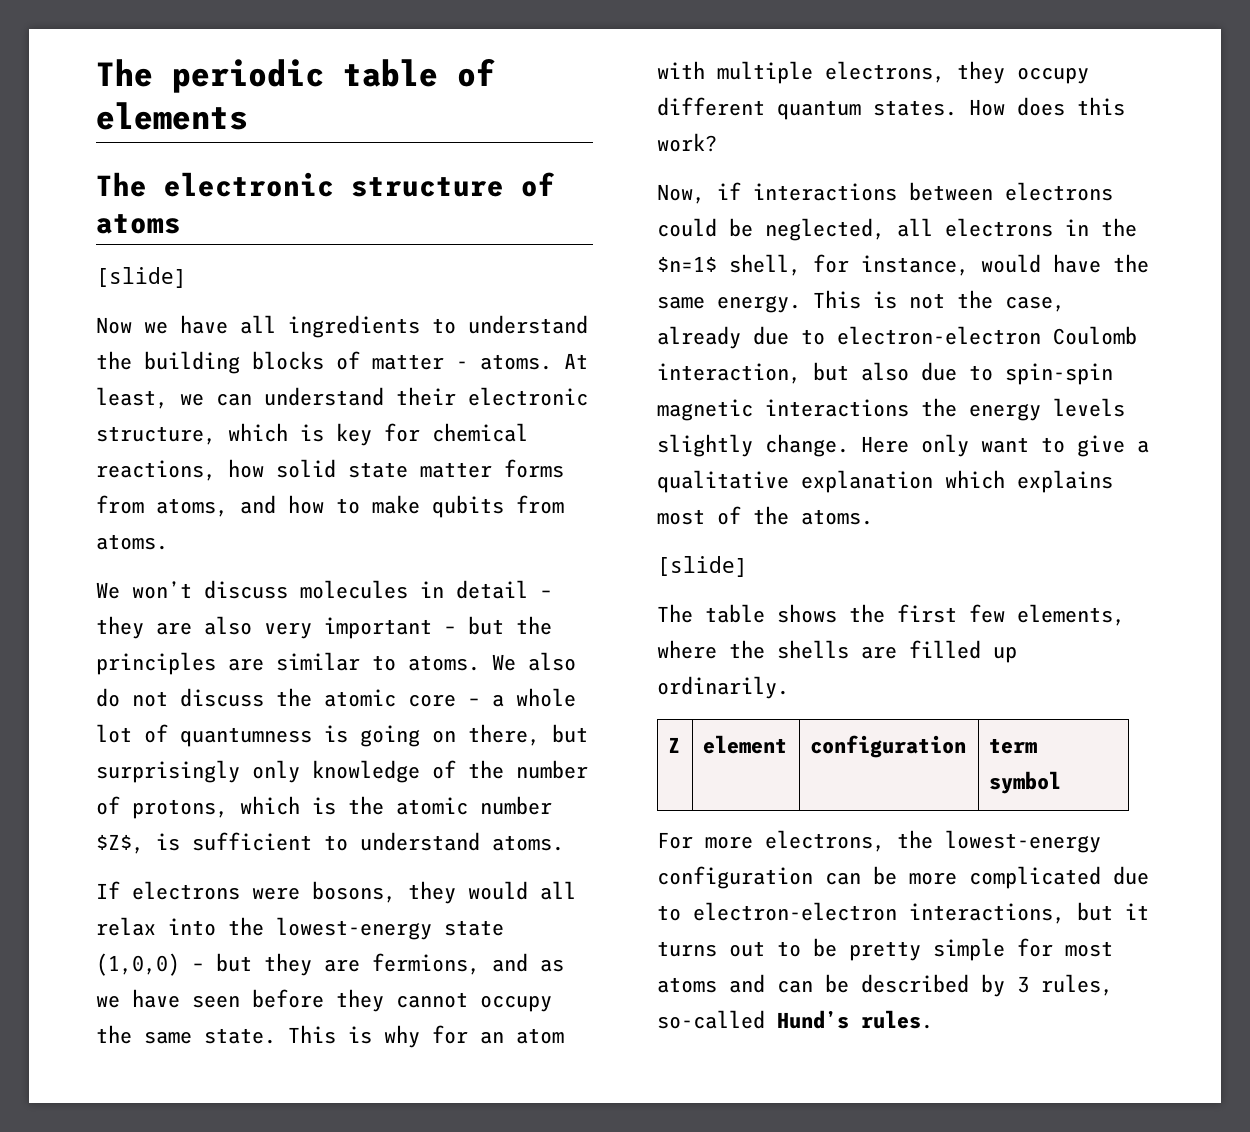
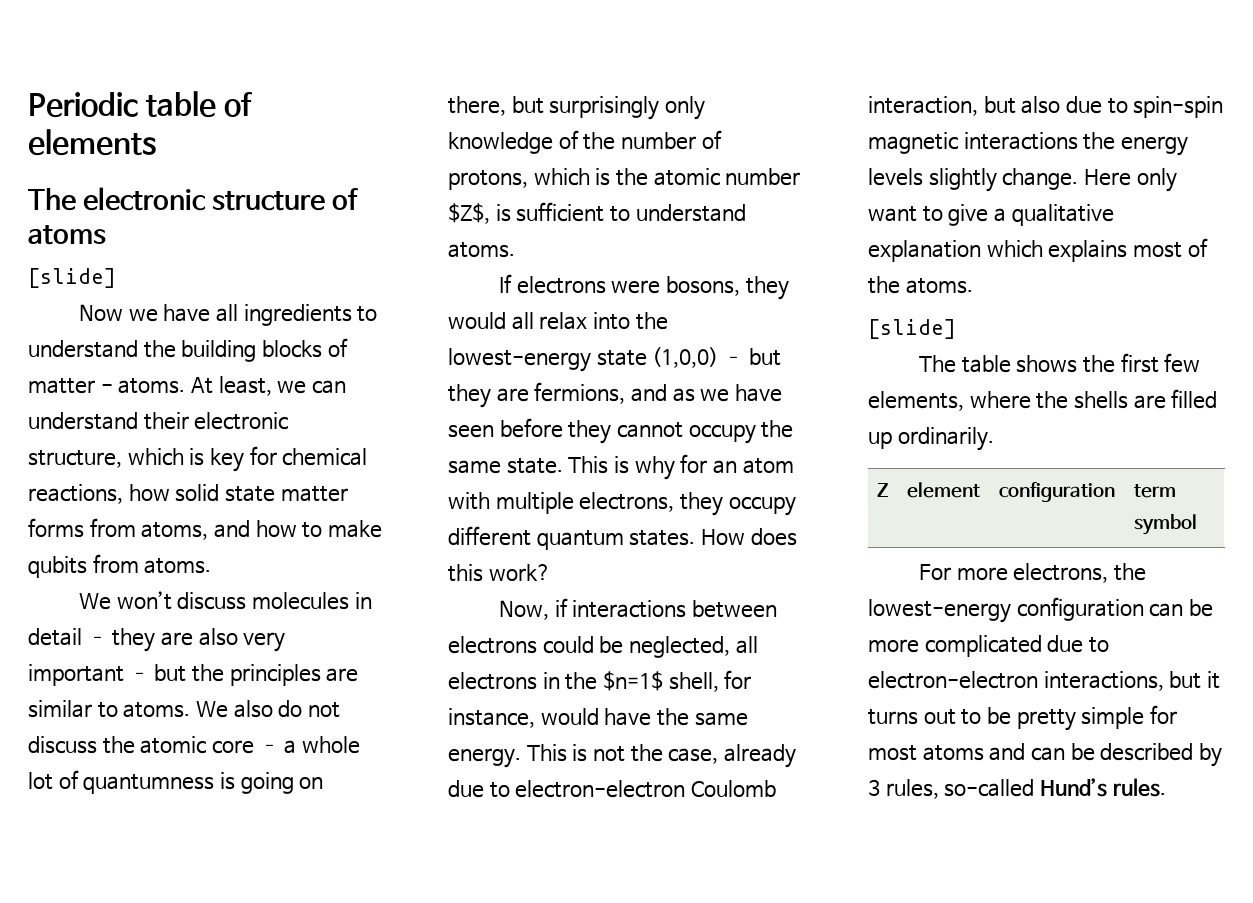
- The periodic table of elements
+ Periodic table of elements

